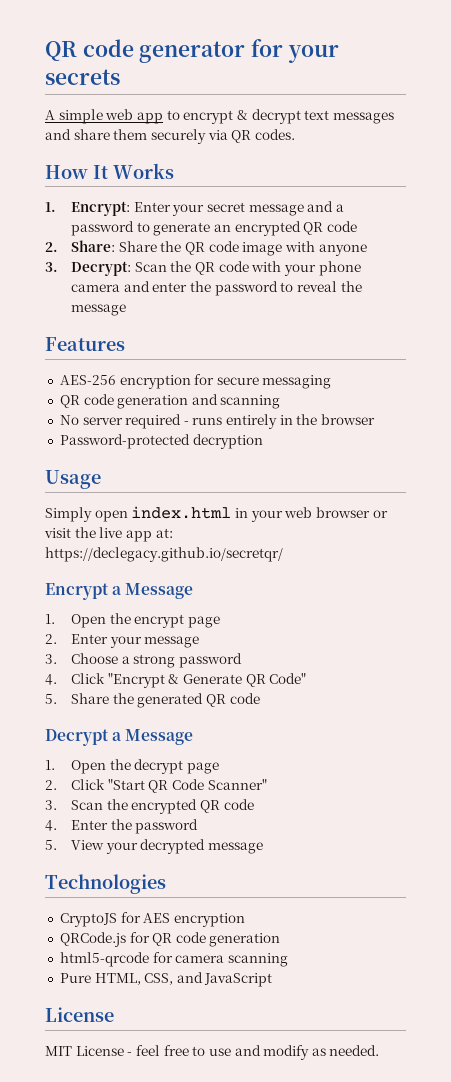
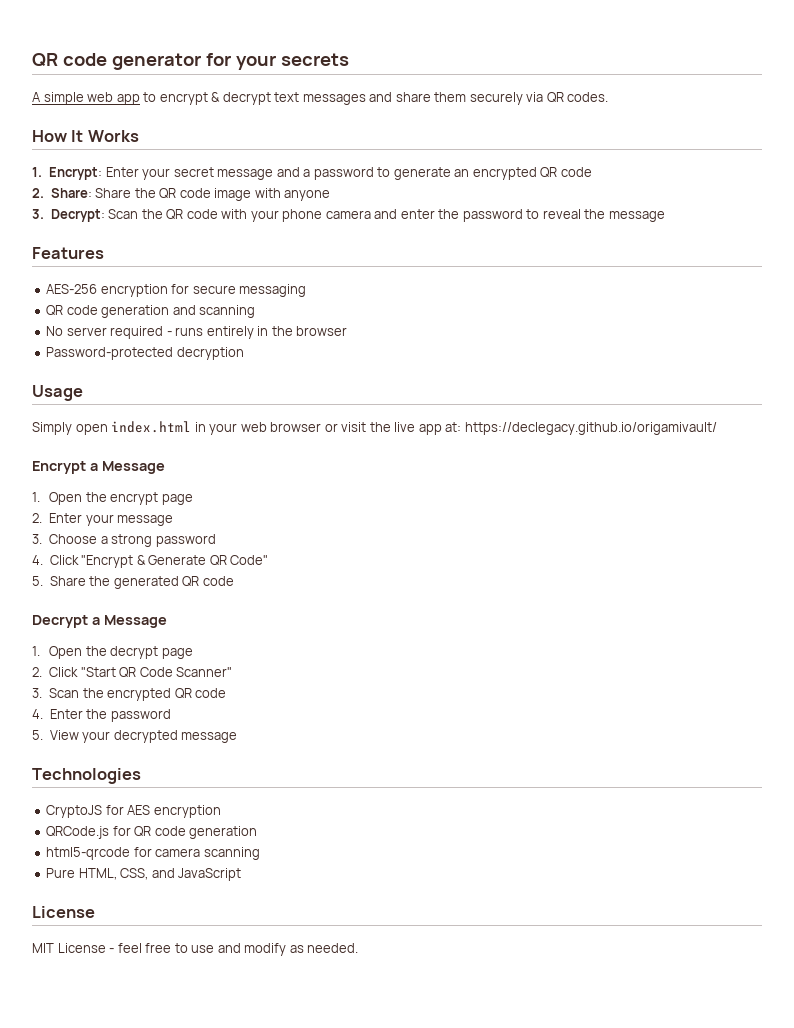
- Simply open index.html in your web browser or visit the live app at: https://declegacy.github.io/secretqr/
+ Simply open index.html in your web browser or visit the live app at: https://declegacy.github.io/origamivault/

